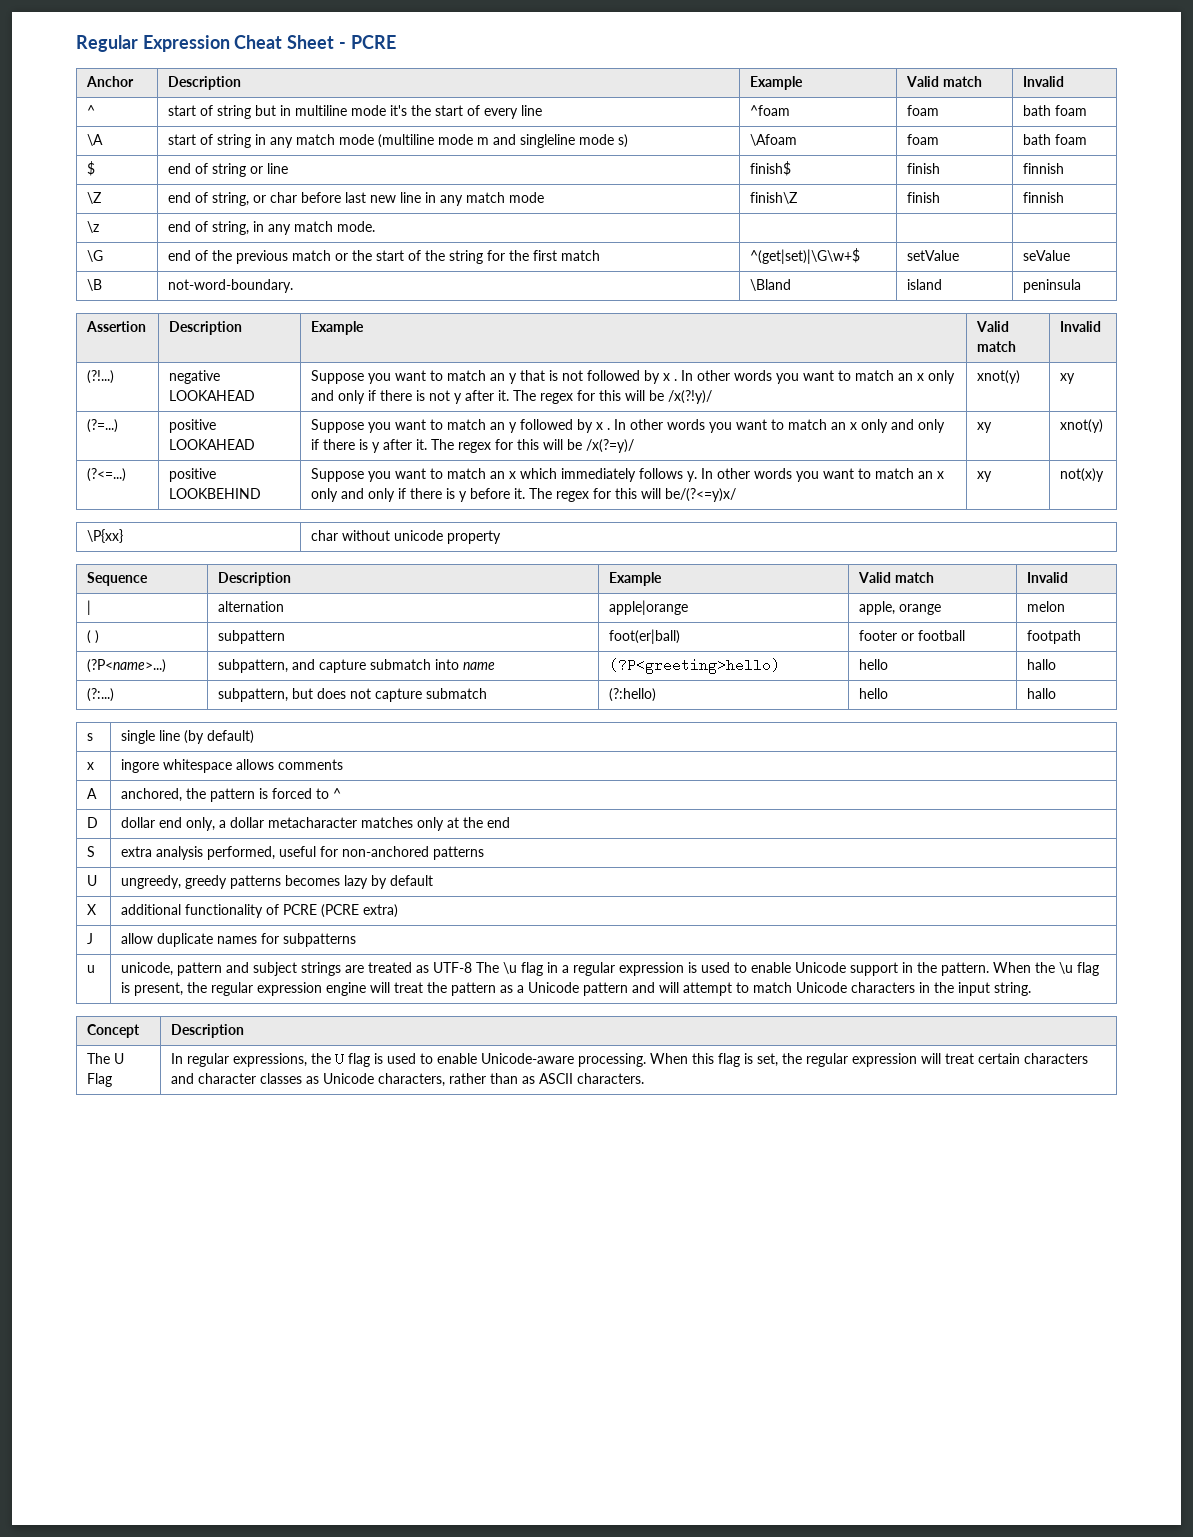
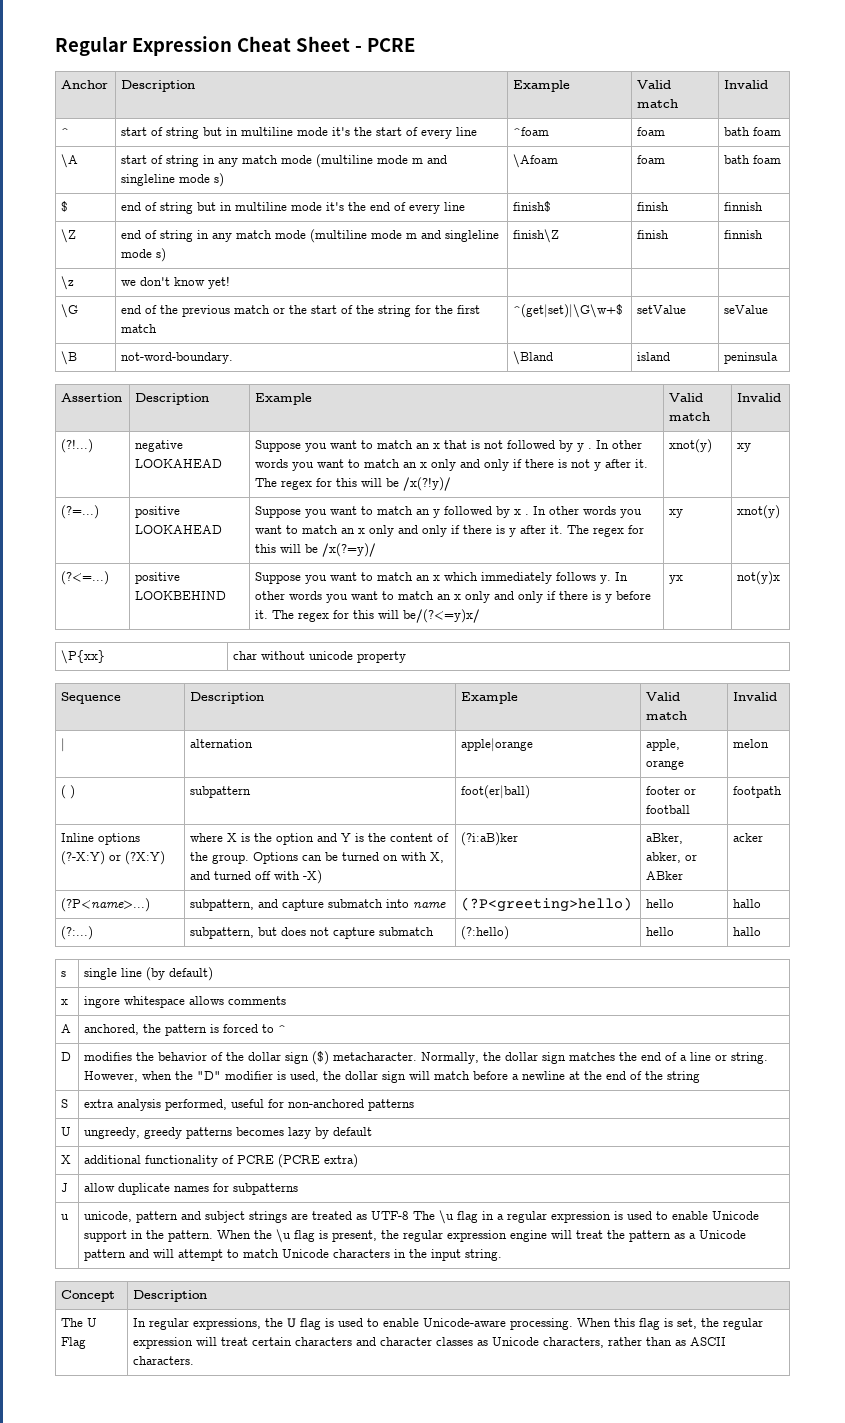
- $ | end of string or line | finish$ | finish | finnish
+ $ | end of string but in multiline mode it's the end of every line | finish$ | finish | finnish
- \Z | end of string, or char before last new line in any match mode | finish\Z | finish | finnish
- \z | end of string, in any match mode. | | |
+ \Z | end of string in any match mode (multiline mode m and singleline mode s) | finish\Z | finish | finnish
+ \z | we don't know yet! | | |
- Suppose you want to match an y that is not followed by x .
+ Suppose you want to match an x that is not followed by y .
- (?<=...) | positive LOOKBEHIND | Suppose you want to match an x which immediately follows y. In other words you want to match an x only and only if there is y before it. The regex for this will be/(?<=y)x/ | xy | not(x)y
+ (?<=...) | positive LOOKBEHIND | Suppose you want to match an x which immediately follows y. In other words you want to match an x only and only if there is y before it. The regex for this will be/(?<=y)x/ | yx | not(y)x
+ Inline options (?-X:Y) or (?X:Y) | where X is the option and Y is the content of the group. Options can be turned on with X, and turned off with -X) | (?i:aB)ker | aBker, abker, or ABker | acker
- dollar end only, a dollar metacharacter matches only at the end
+ modifies the behavior of the dollar sign ($) metacharacter. Normally, the dollar sign matches the end of a line or string. However, when the "D" modifier is used, the dollar sign will match before a newline at the end of the string

